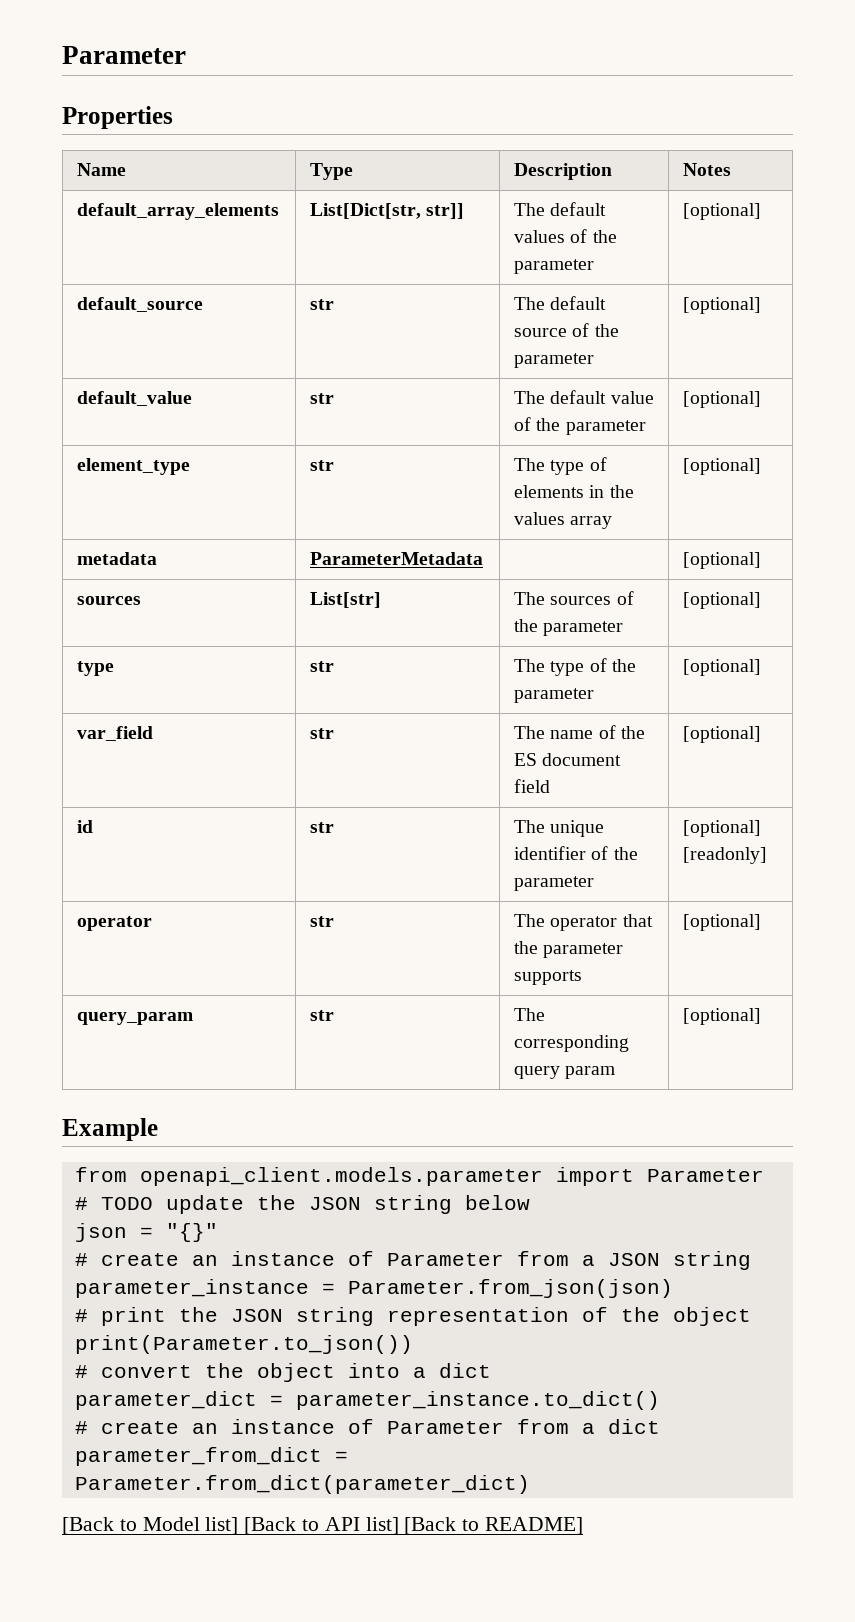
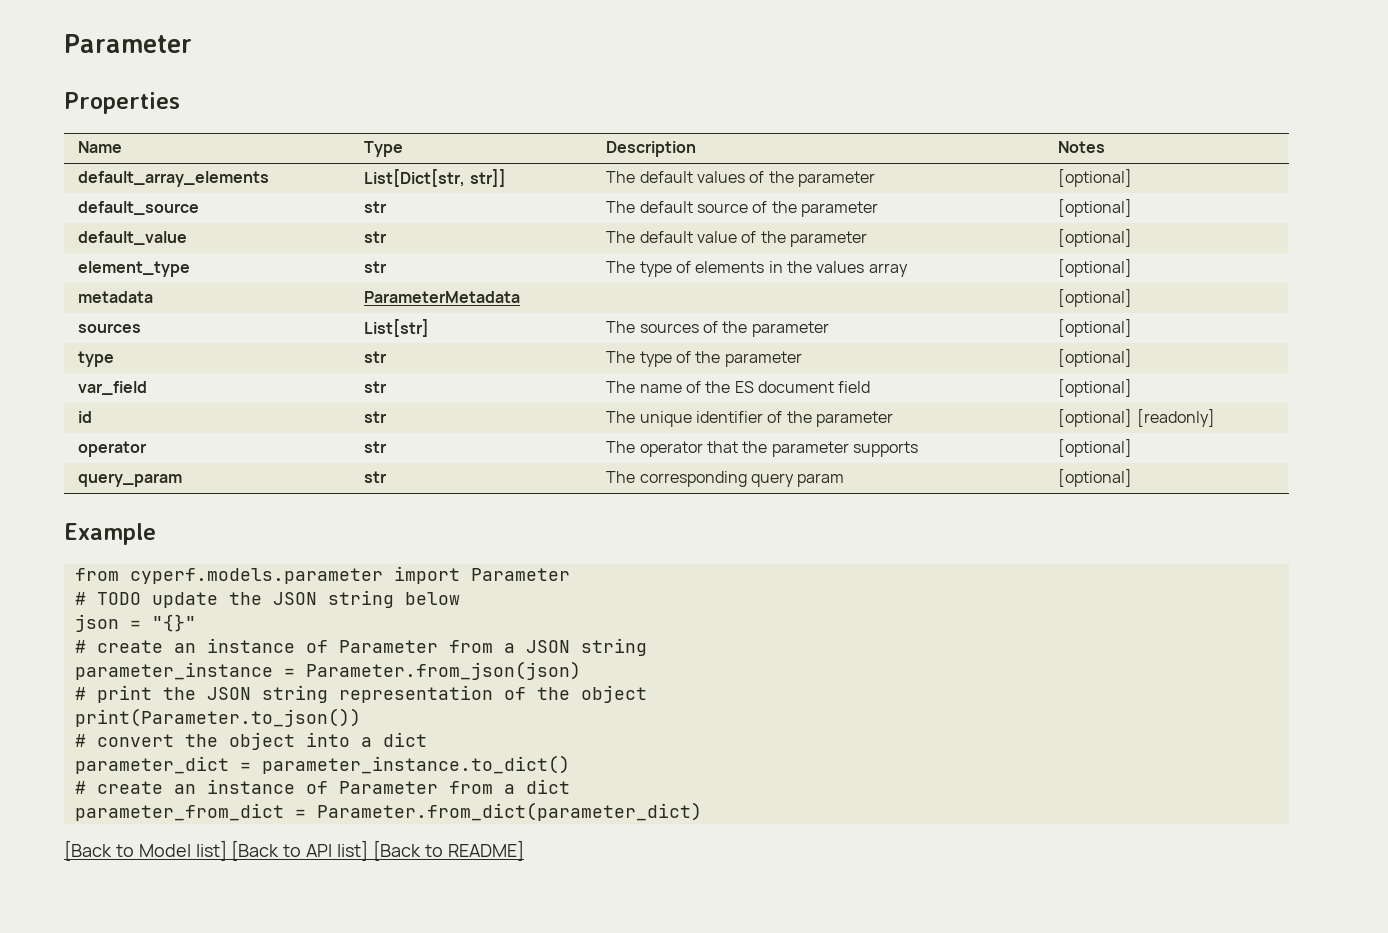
- from openapi_client.models.parameter import Parameter
+ from cyperf.models.parameter import Parameter

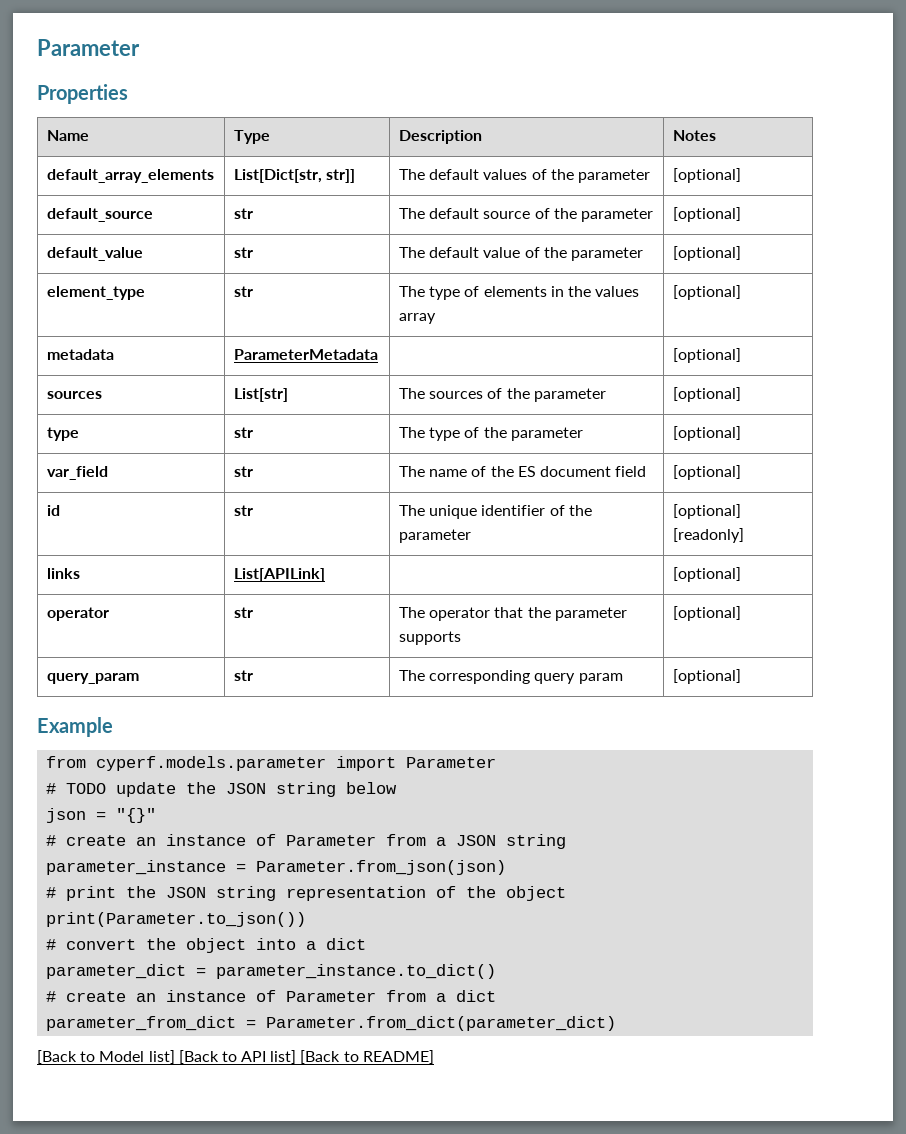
+ links | List[APILink] | | [optional]

